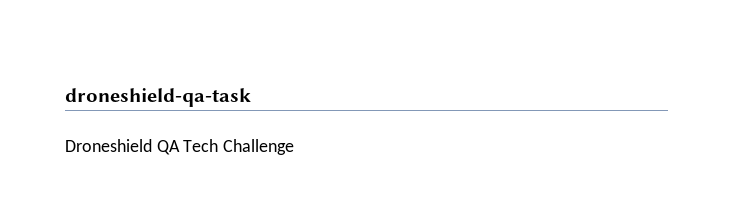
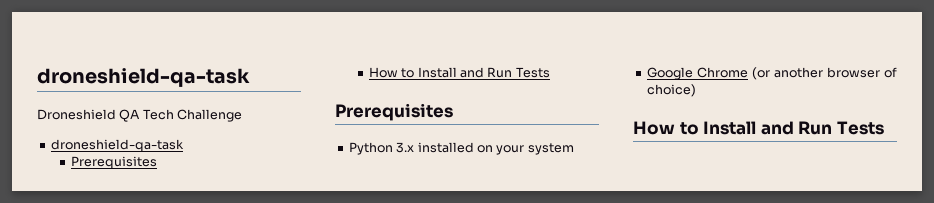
  Droneshield QA Tech Challenge
+ droneshield-qa-task
+ Prerequisites
+ How to Install and Run Tests
+ Prerequisites
+ Python 3.x installed on your system
+ Google Chrome (or another browser of choice)
+ How to Install and Run Tests

